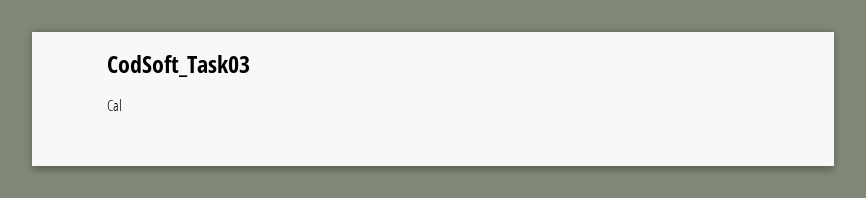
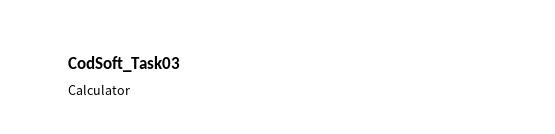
- Cal
+ Calculator

